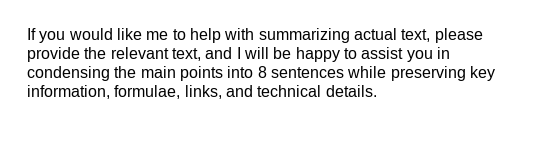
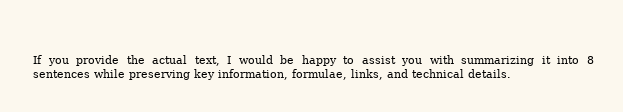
- If you would like me to help with summarizing actual text, please provide the relevant text, and I will be happy to assist you in condensing the main points into 8 sentences while preserving key information, formulae, links, and technical details.
+ If you provide the actual text, I would be happy to assist you with summarizing it into 8 sentences while preserving key information, formulae, links, and technical details.

